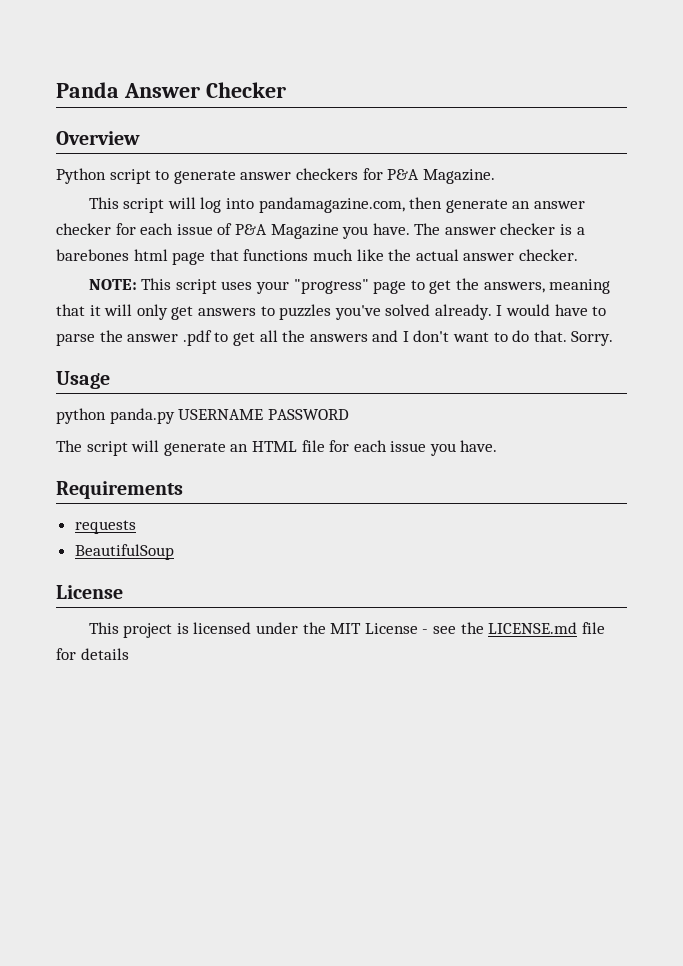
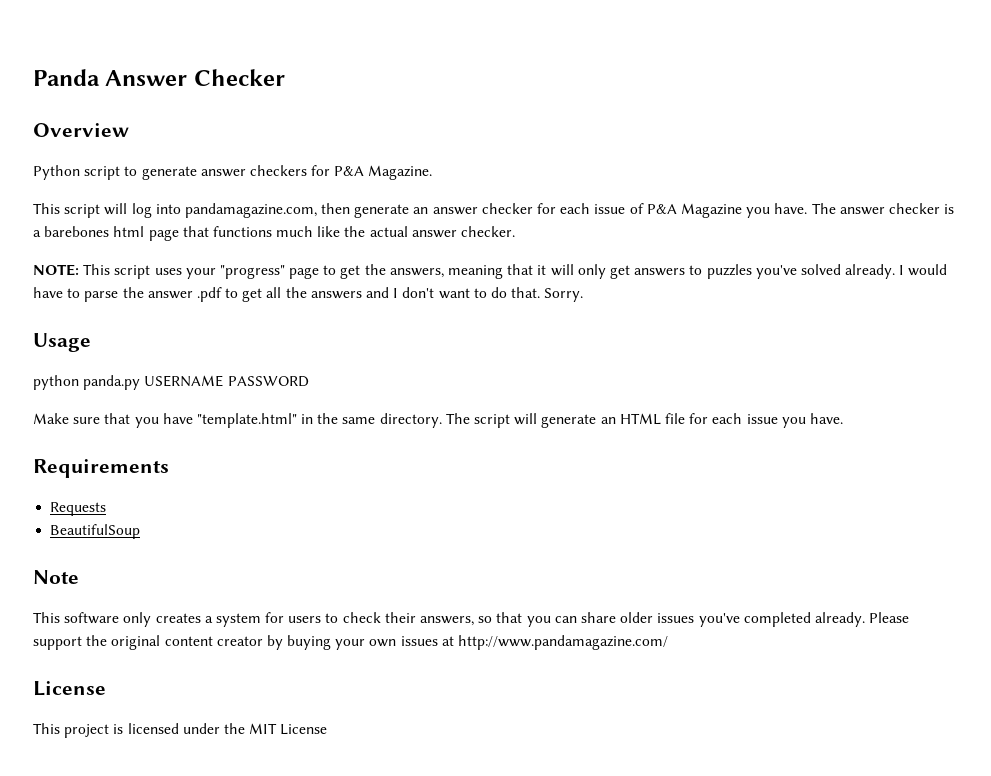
+ Make sure that you have "template.html" in the same directory.
- requests
+ Requests
+ Note
+ This software only creates a system for users to check their answers, so that you can share older issues you've completed already. Please support the original content creator by buying your own issues at http://www.pandamagazine.com/
- This project is licensed under the MIT License - see the LICENSE.md file for details
+ This project is licensed under the MIT License

